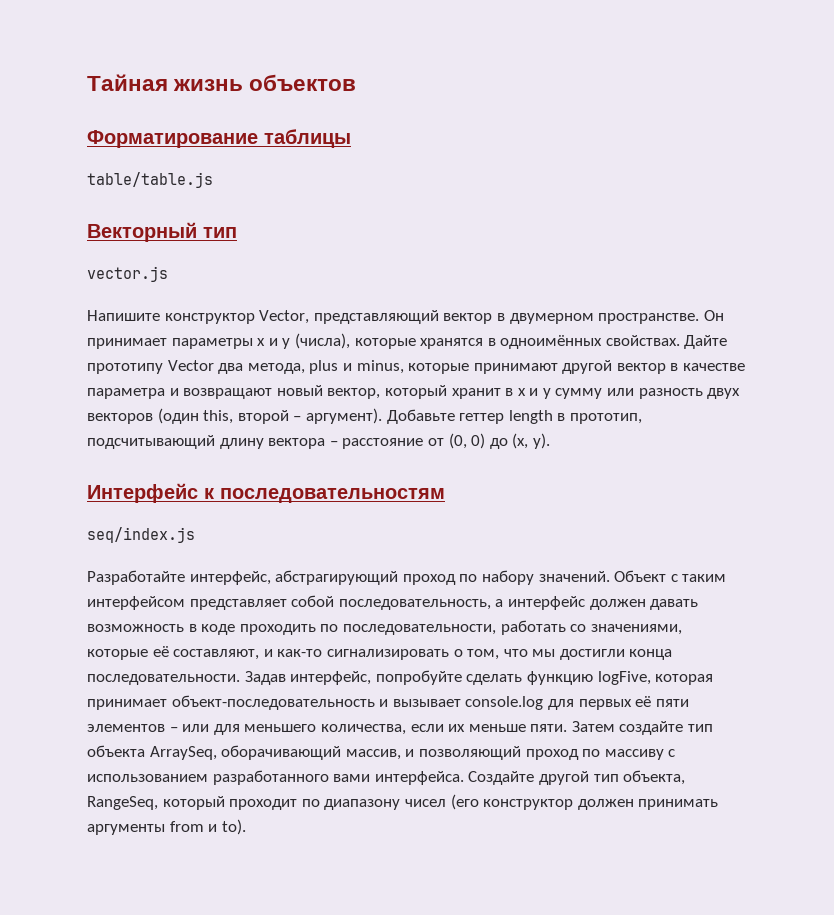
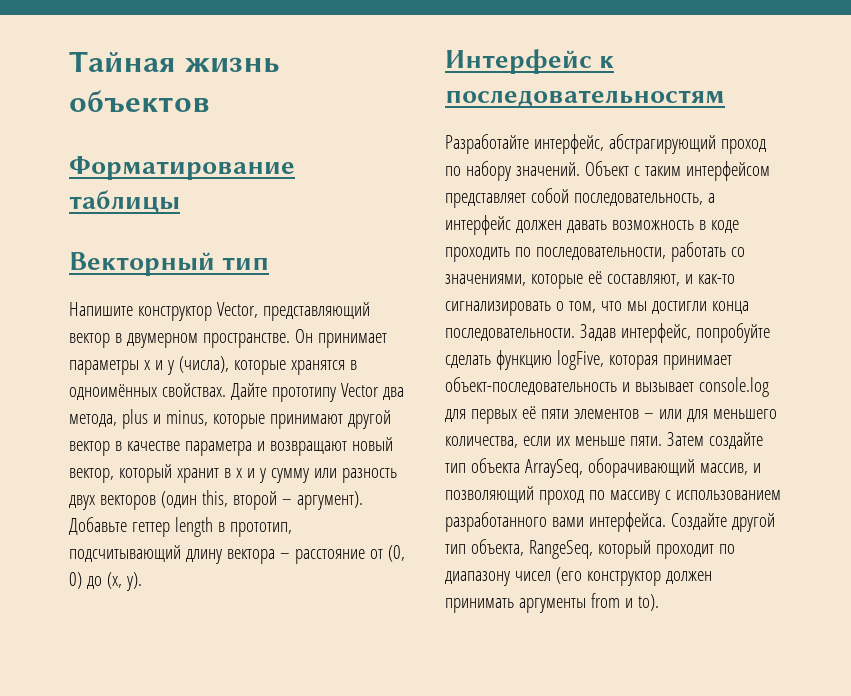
- table/table.js
- vector.js
- seq/index.js

